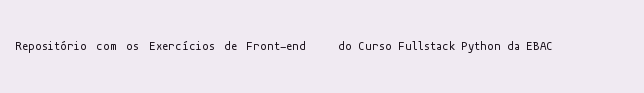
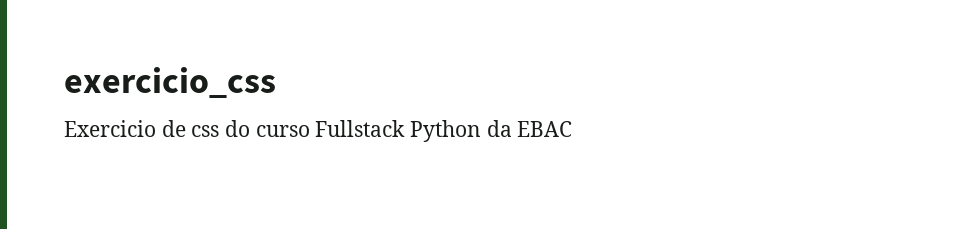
- Repositório com os Exercícios de Front-end do Curso Fullstack Python da EBAC
+ exercicio_css
+ Exercicio de css do curso Fullstack Python da EBAC

